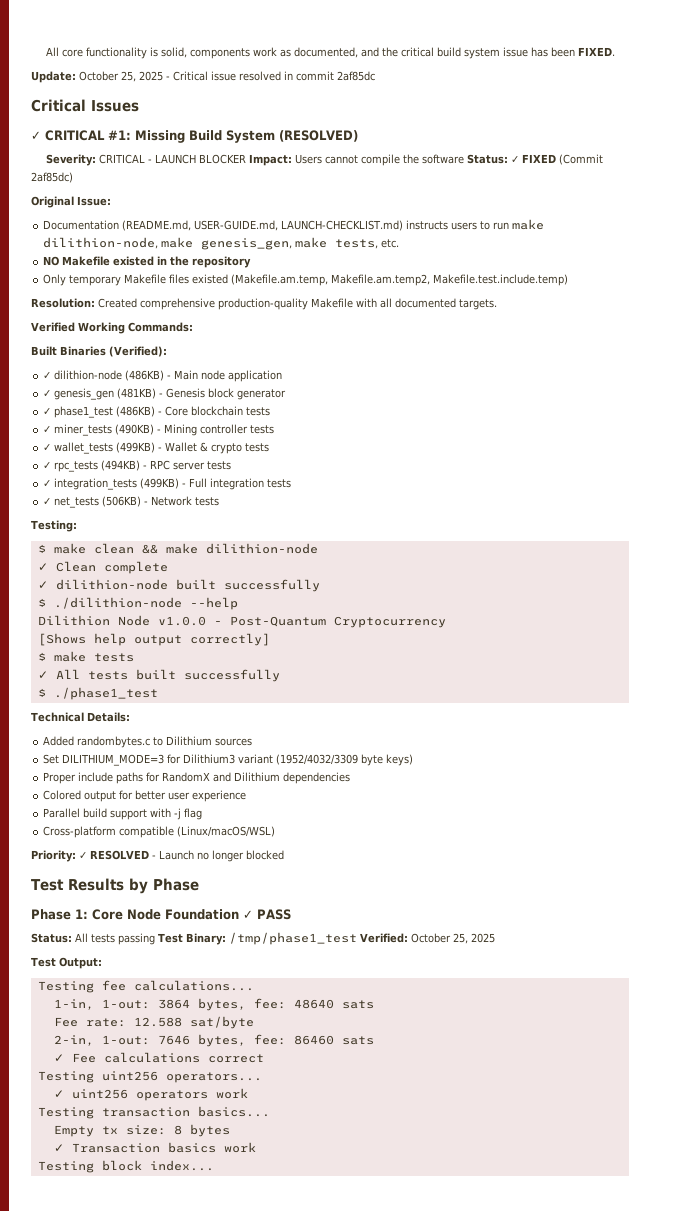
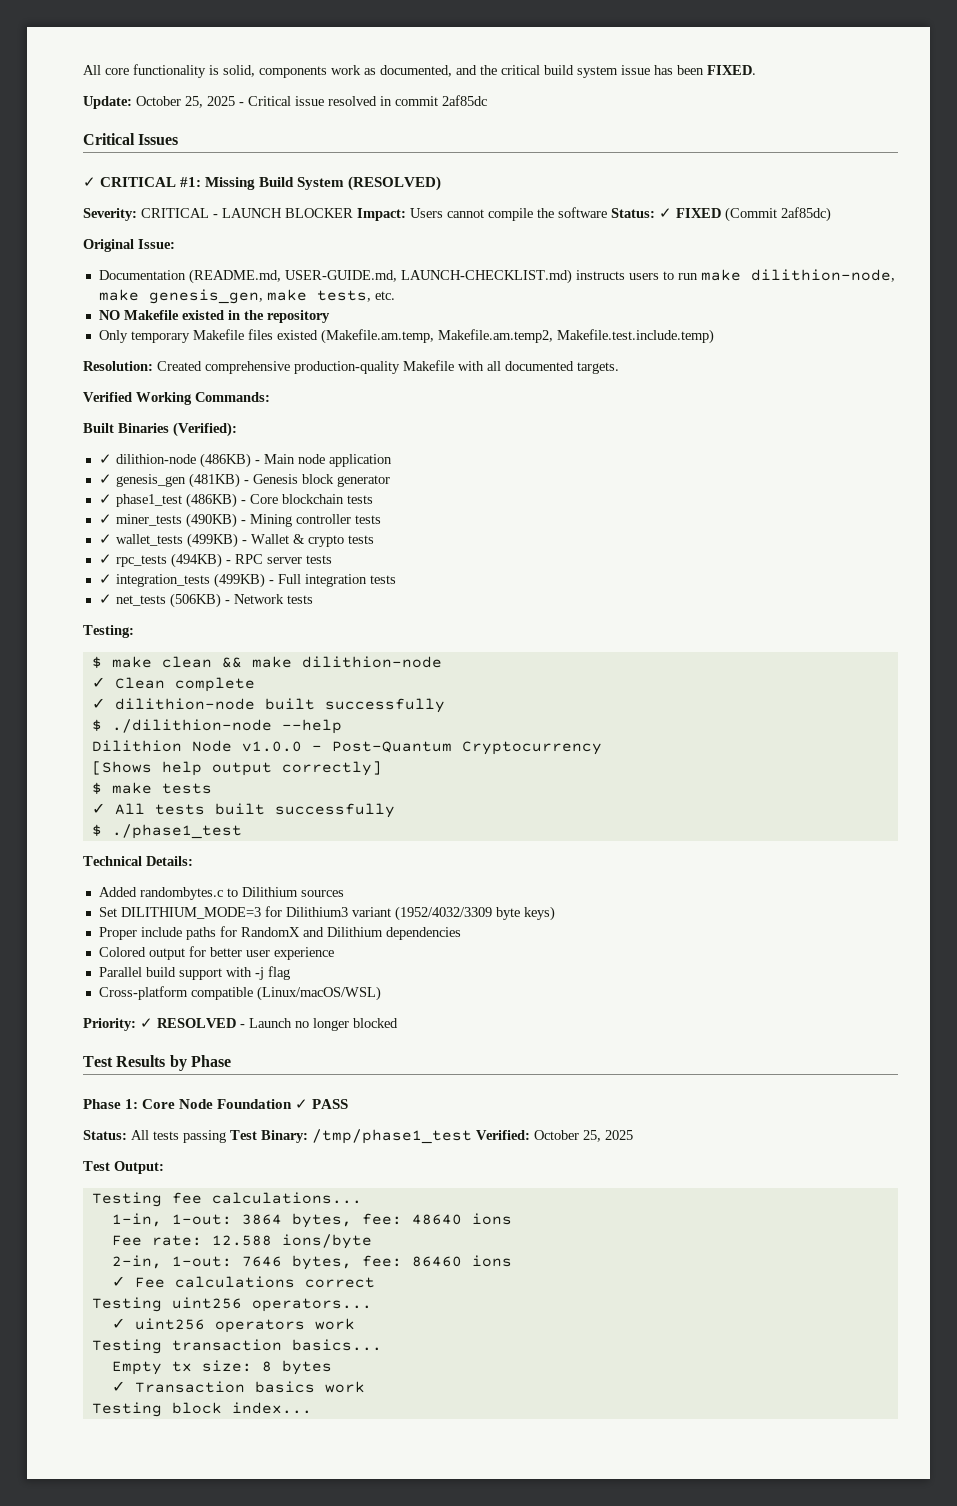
- 1-in, 1-out: 3864 bytes, fee: 48640 sats
+ 1-in, 1-out: 3864 bytes, fee: 48640 ions
- Fee rate: 12.588 sat/byte
+ Fee rate: 12.588 ions/byte
- 2-in, 1-out: 7646 bytes, fee: 86460 sats
+ 2-in, 1-out: 7646 bytes, fee: 86460 ions

